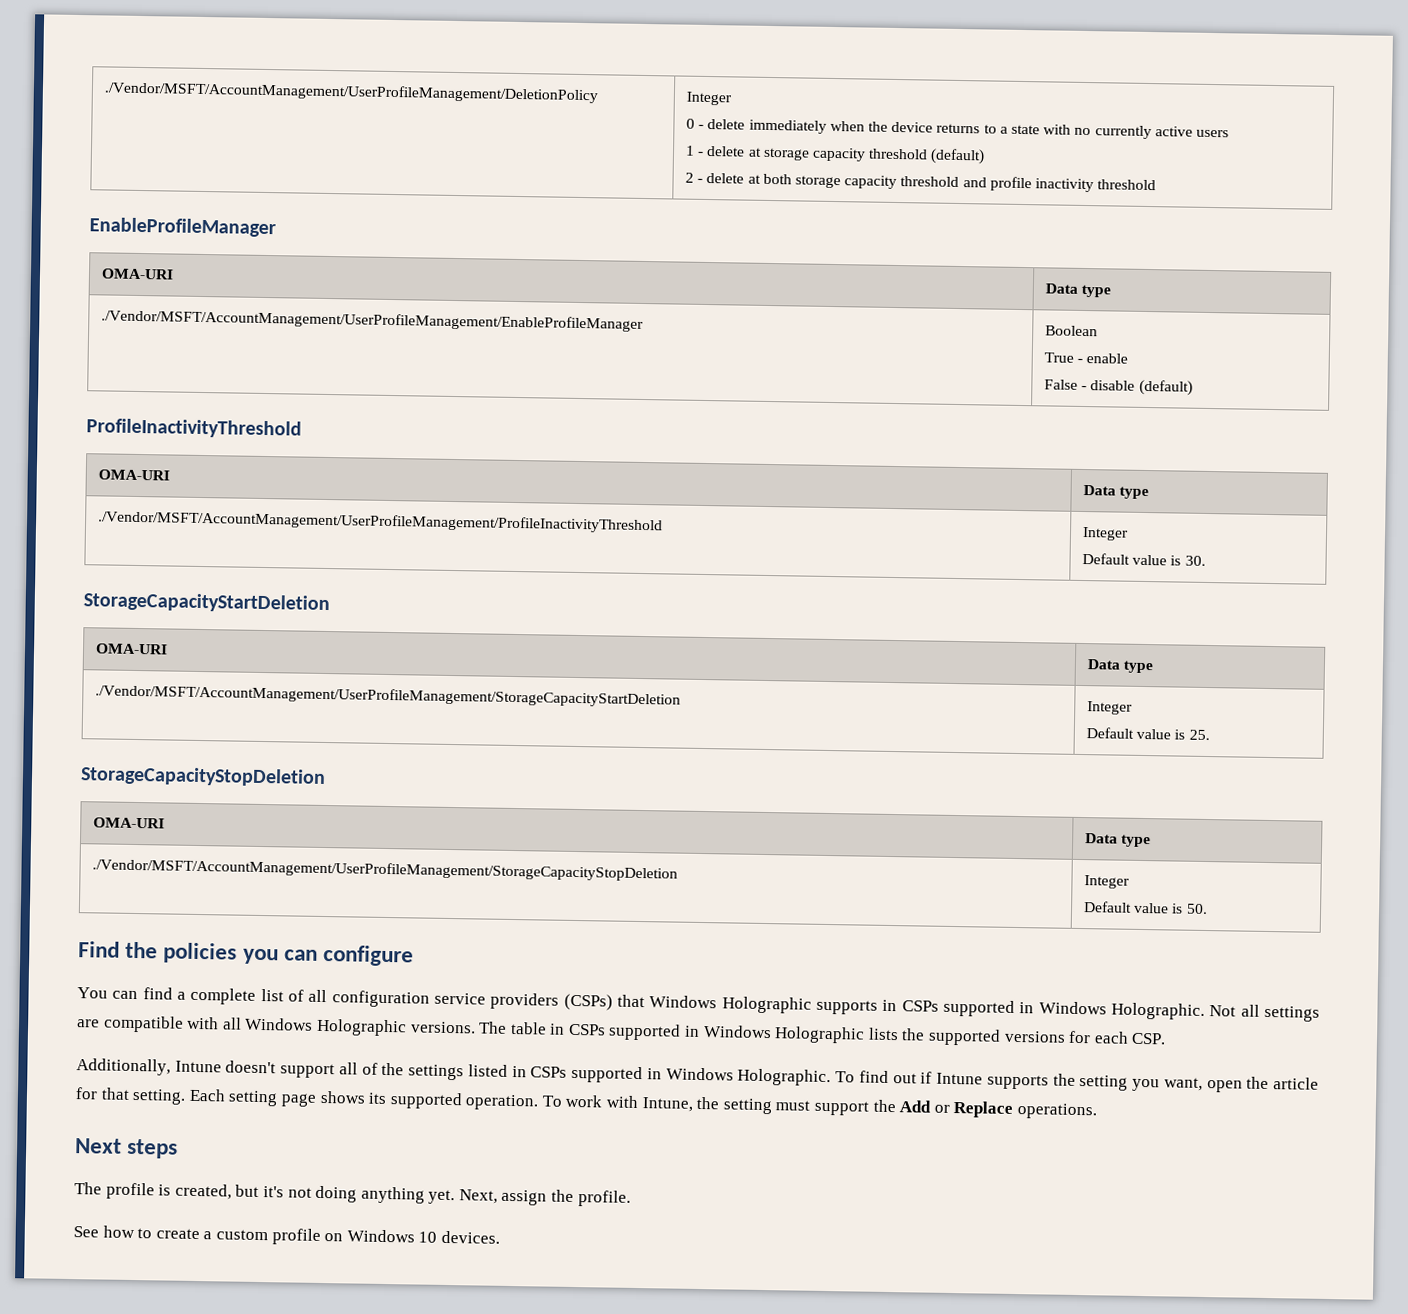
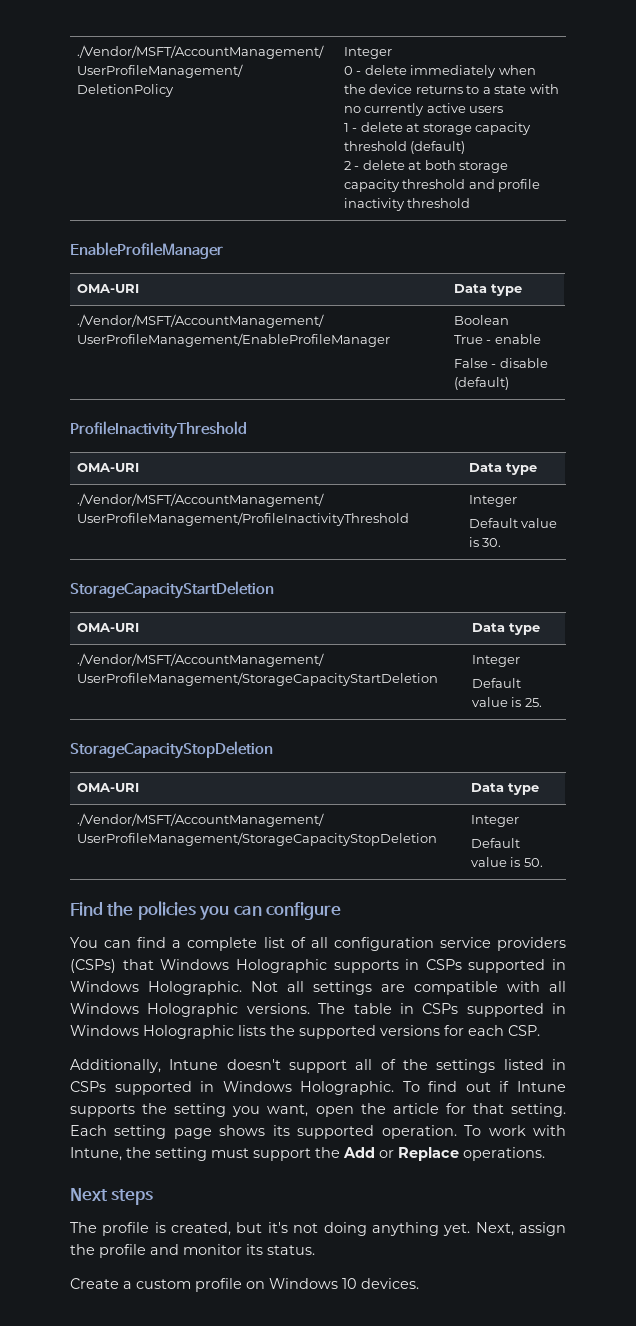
- Next, assign the profile.
- See how to create a custom profile on Windows 10 devices.
+ Next, assign the profile and monitor its status.
+ Create a custom profile on Windows 10 devices.

